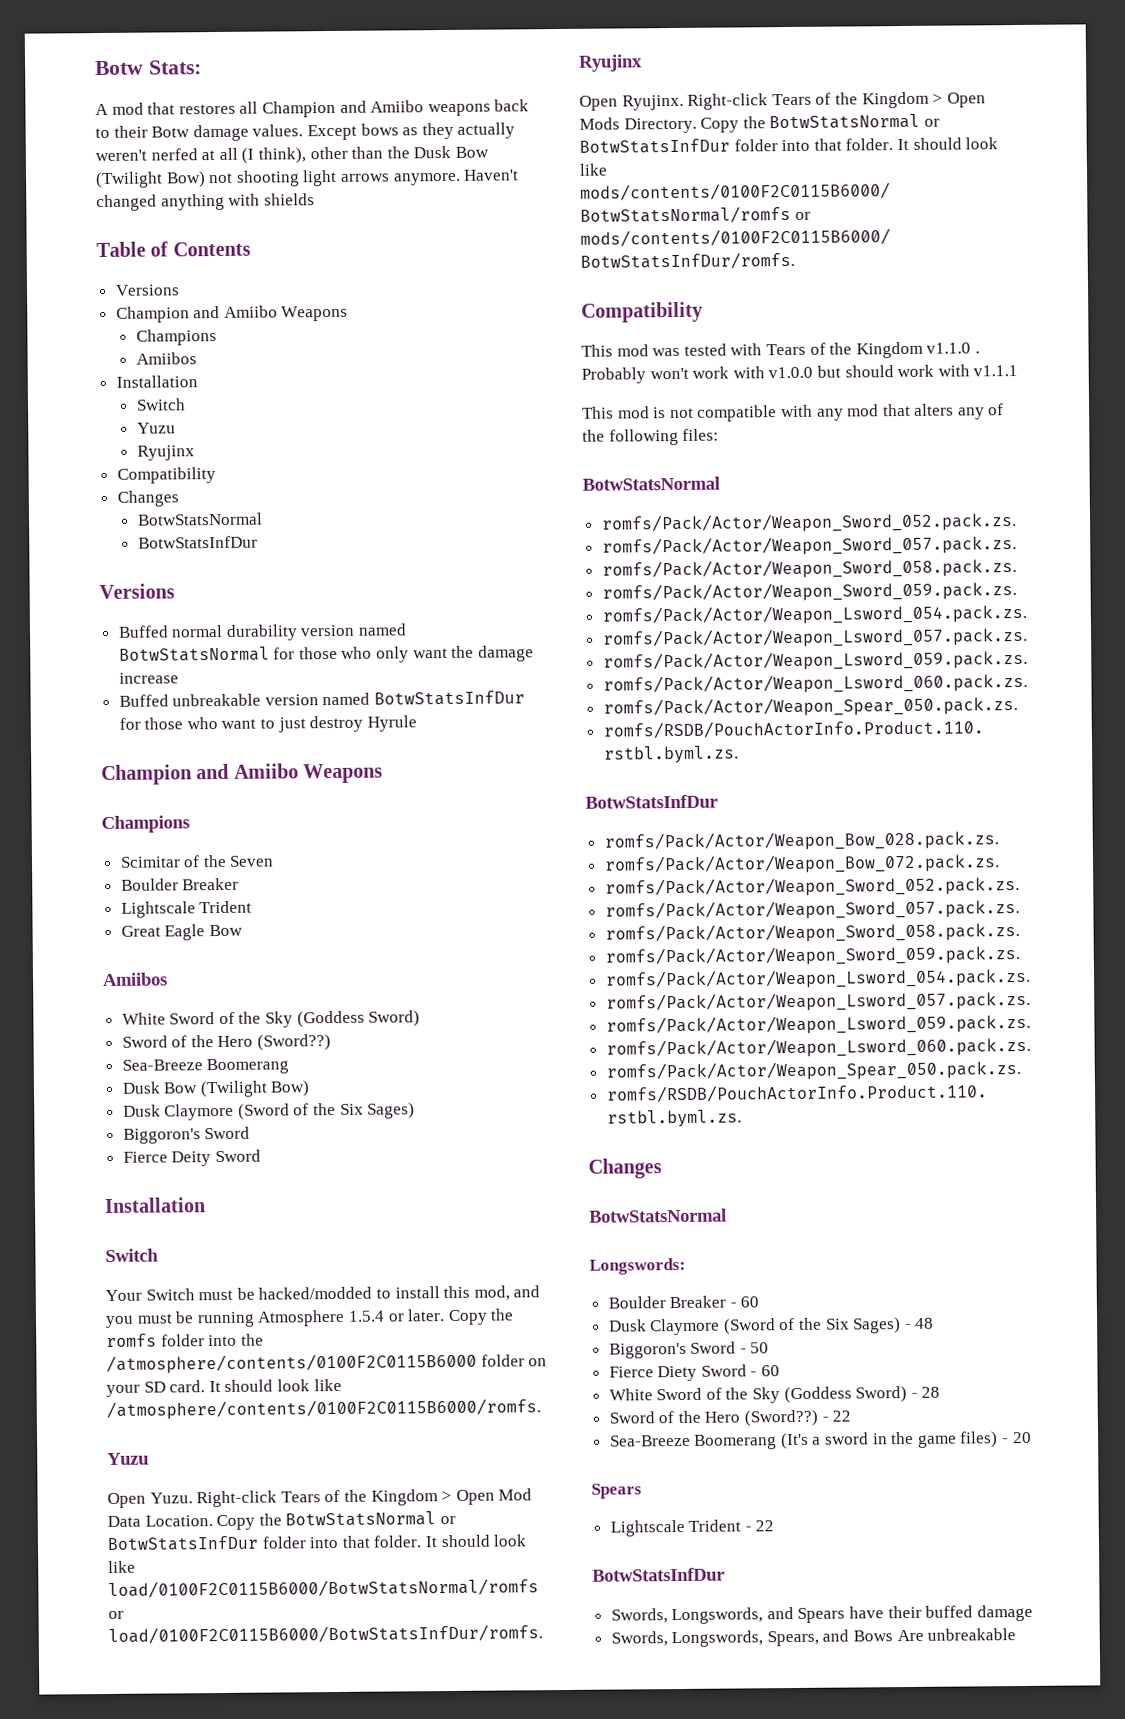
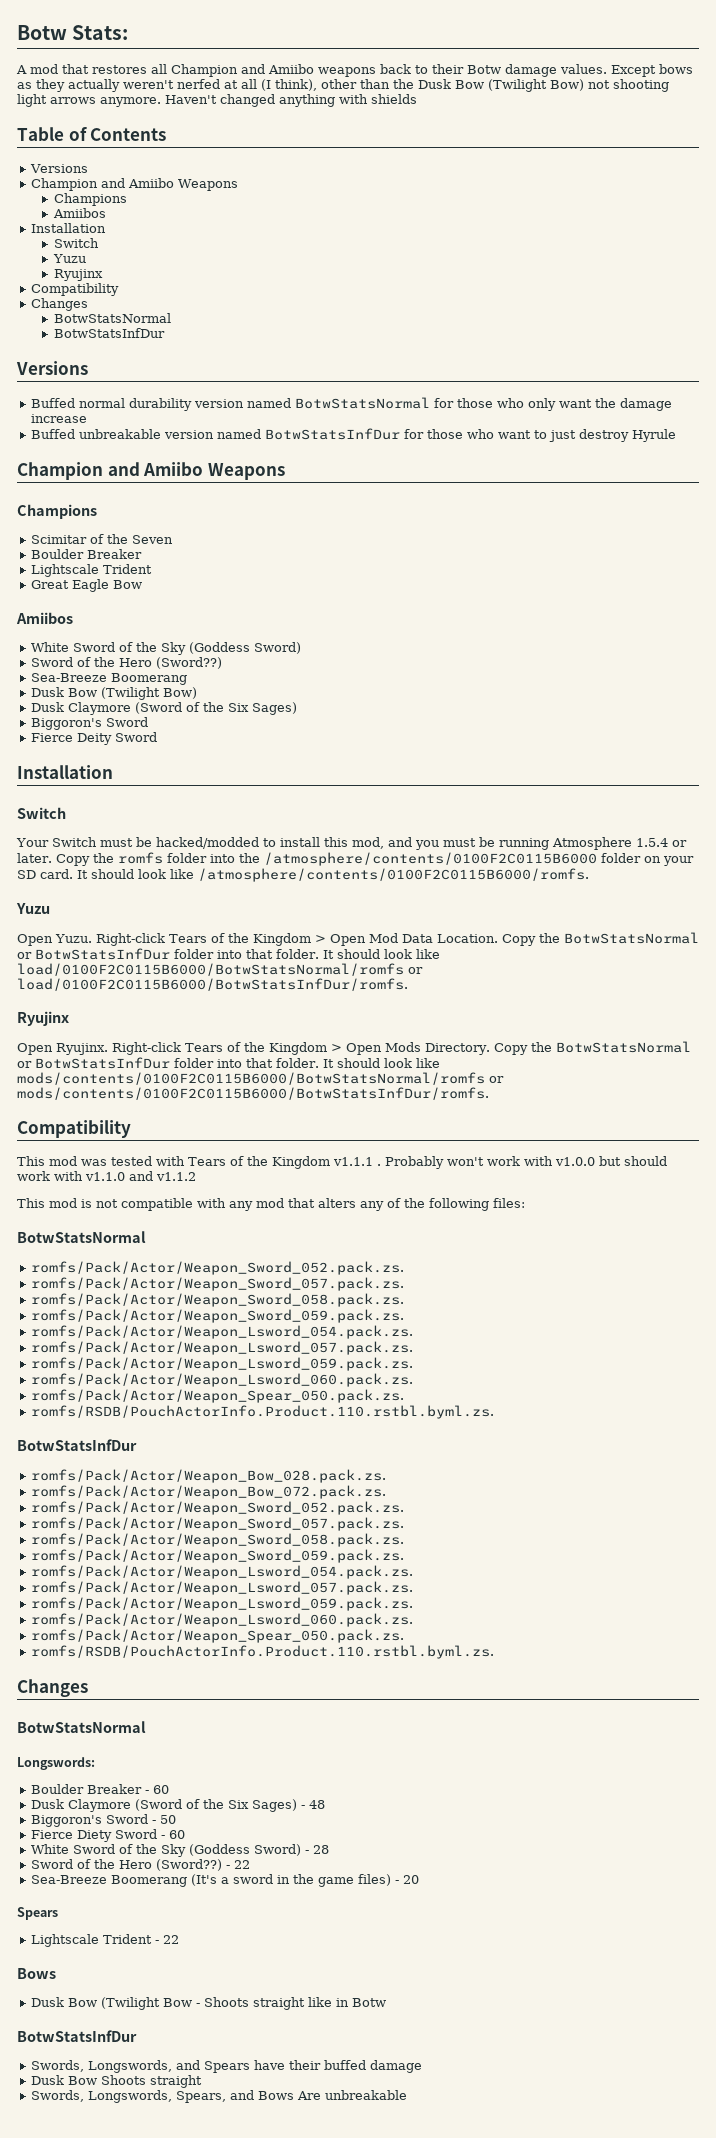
- This mod was tested with Tears of the Kingdom v1.1.0 .
+ This mod was tested with Tears of the Kingdom v1.1.1 .
- Probably won't work with v1.0.0 but should work with v1.1.1
+ Probably won't work with v1.0.0 but should work with v1.1.0 and v1.1.2
  Lightscale Trident - 22
+ Bows
+ Dusk Bow (Twilight Bow - Shoots straight like in Botw
+ Dusk Bow Shoots straight

